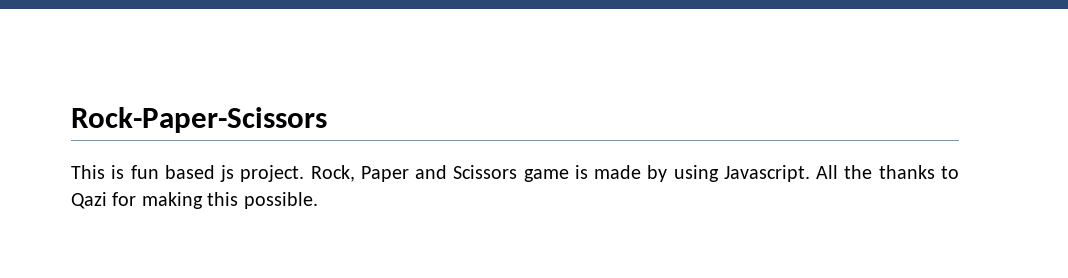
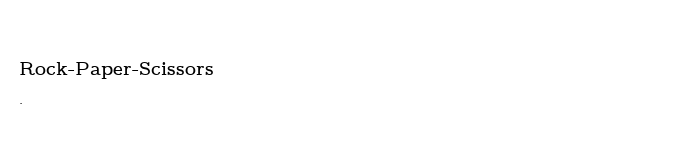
- This is fun based js project. Rock, Paper and Scissors game is made by using Javascript. All the thanks to Qazi for making this possible.
+ .

